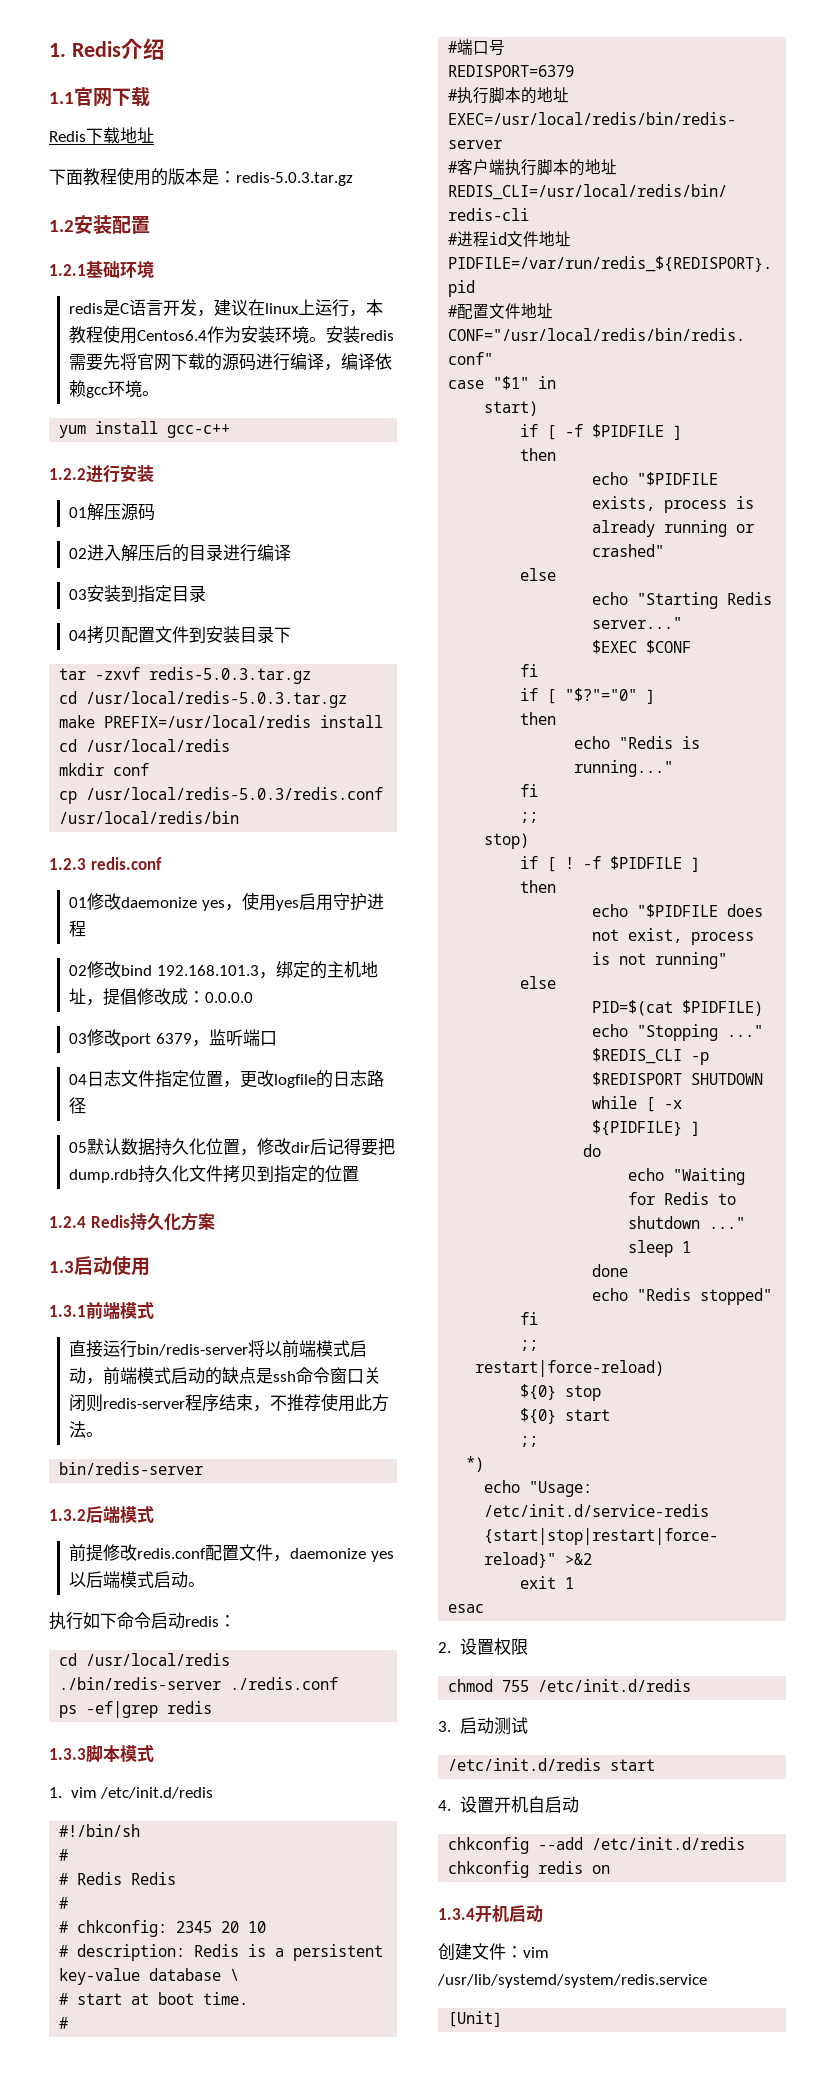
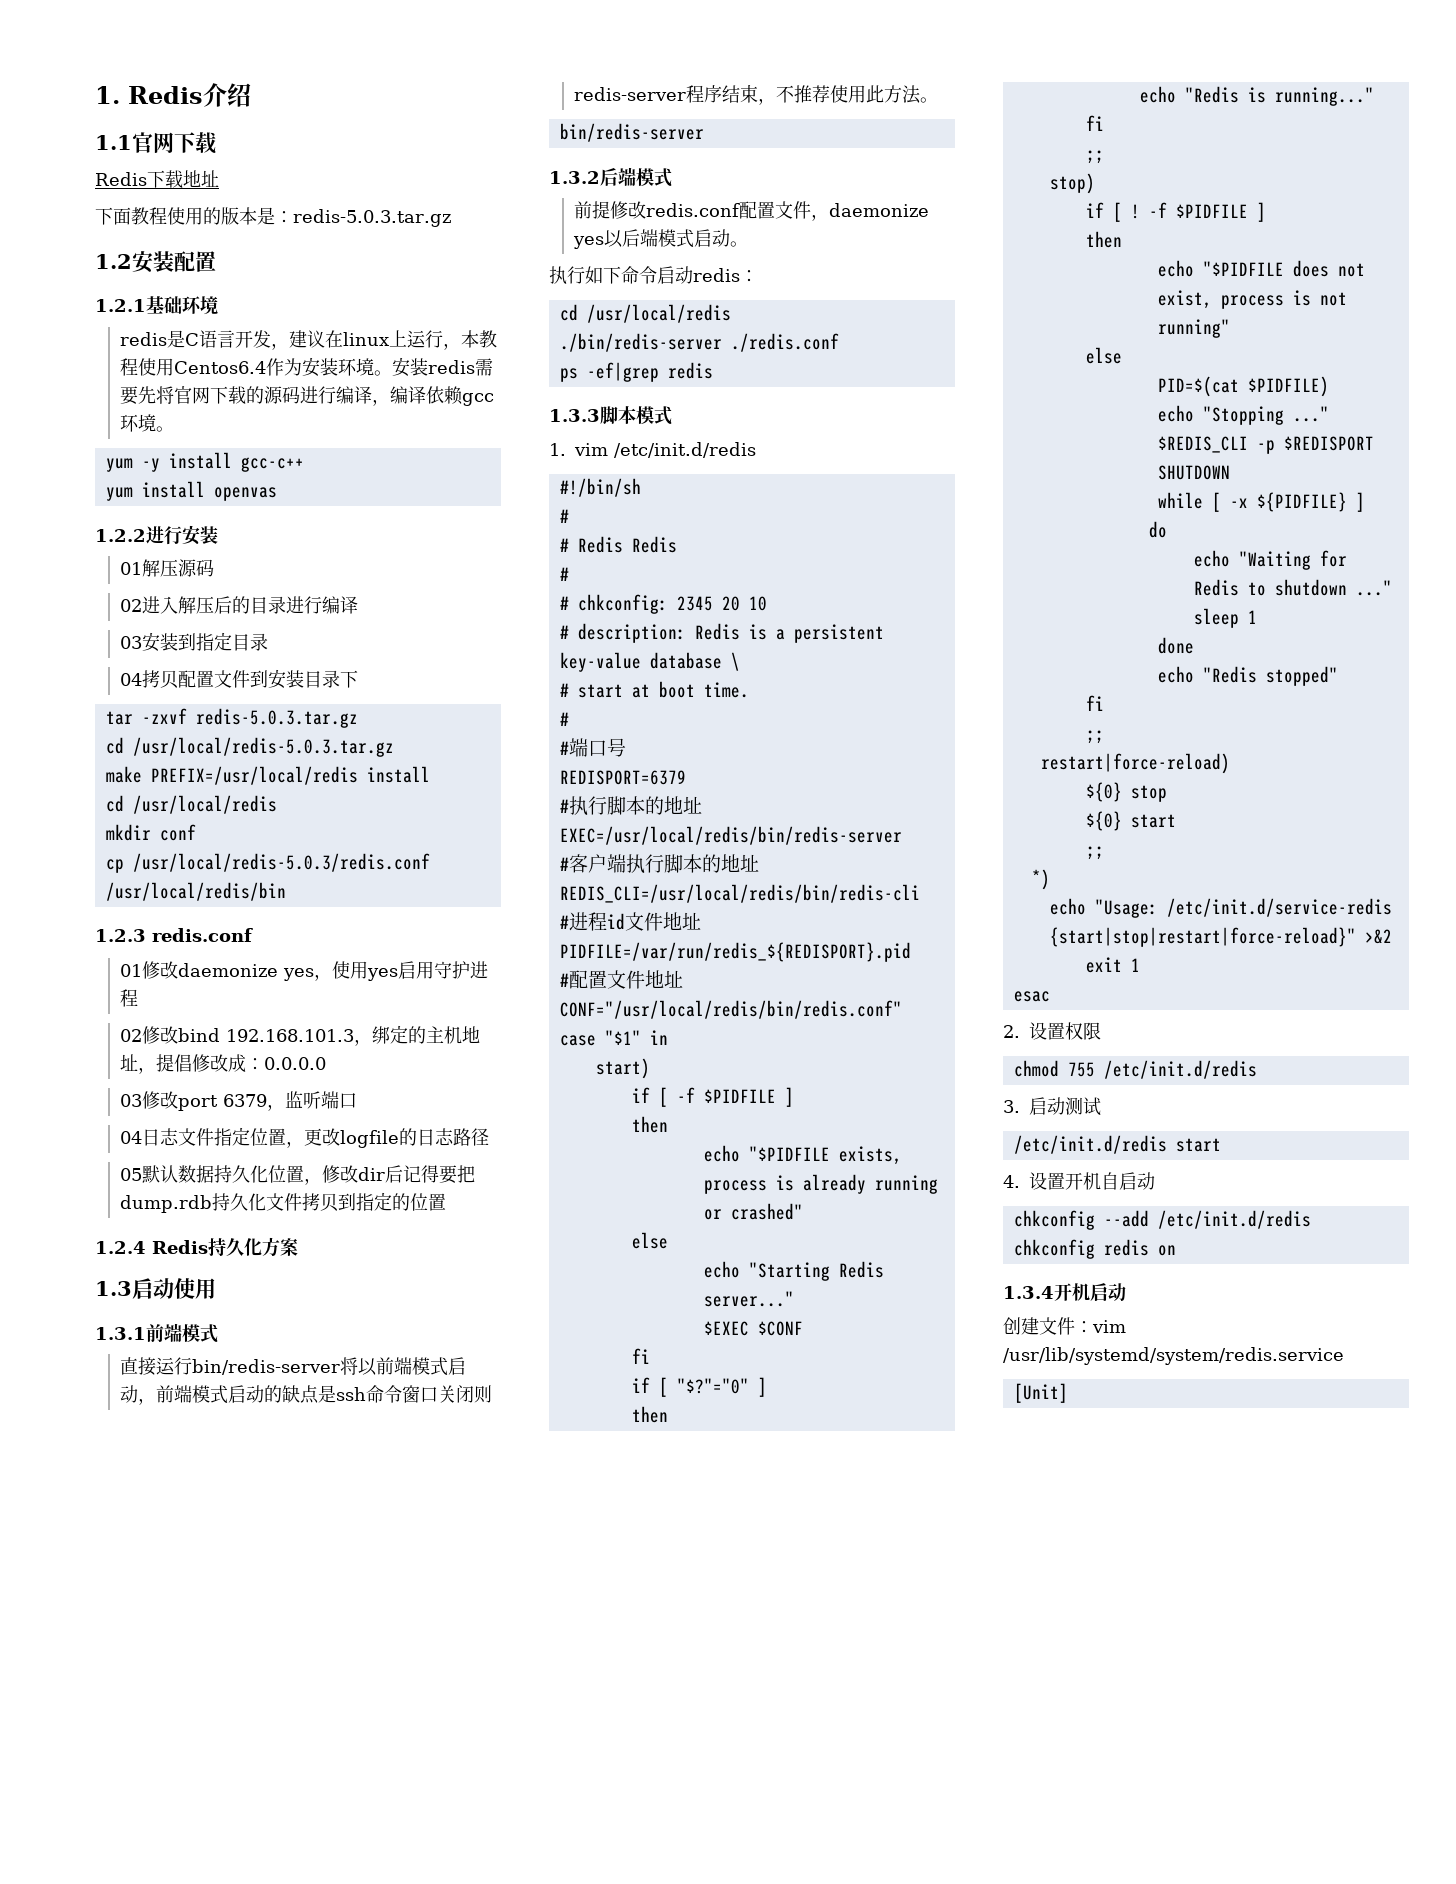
- yum install gcc-c++
+ yum -y install gcc-c++
+ yum install openvas

